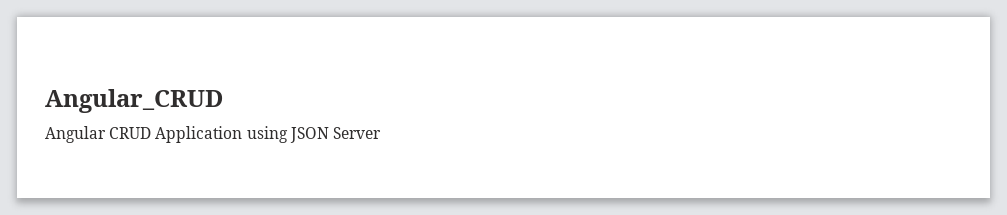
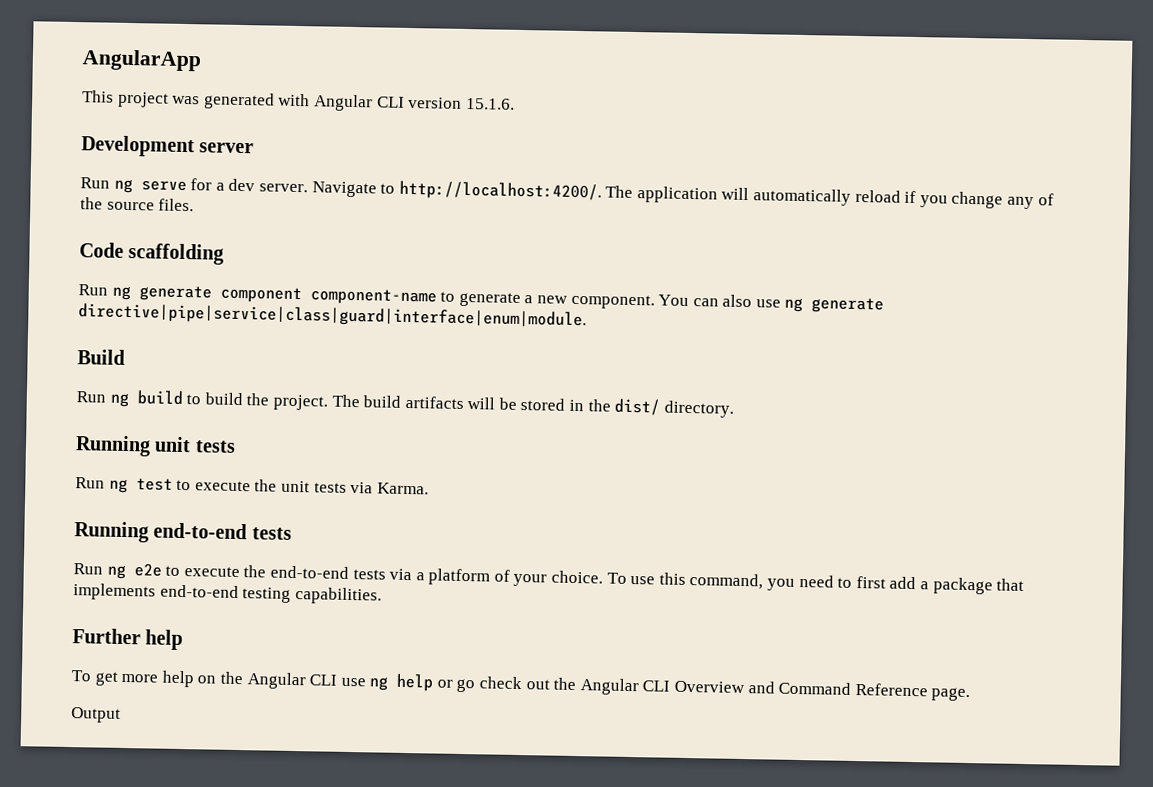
- Angular_CRUD
- Angular CRUD Application using JSON Server
+ AngularApp
+ This project was generated with Angular CLI version 15.1.6.
+ Development server
+ Run ng serve for a dev server. Navigate to http://localhost:4200/. The application will automatically reload if you change any of the source files.
+ Code scaffolding
+ Run ng generate component component-name to generate a new component. You can also use ng generate directive|pipe|service|class|guard|interface|enum|module.
+ Build
+ Run ng build to build the project. The build artifacts will be stored in the dist/ directory.
+ Running unit tests
+ Run ng test to execute the unit tests via Karma.
+ Running end-to-end tests
+ Run ng e2e to execute the end-to-end tests via a platform of your choice. To use this command, you need to first add a package that implements end-to-end testing capabilities.
+ Further help
+ To get more help on the Angular CLI use ng help or go check out the Angular CLI Overview and Command Reference page.
+ Output

